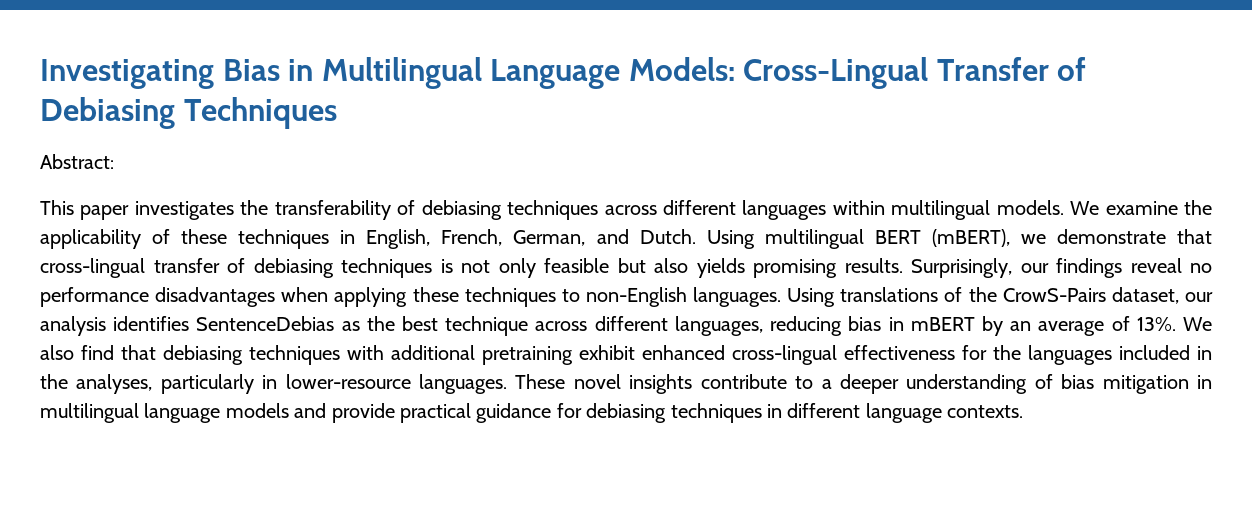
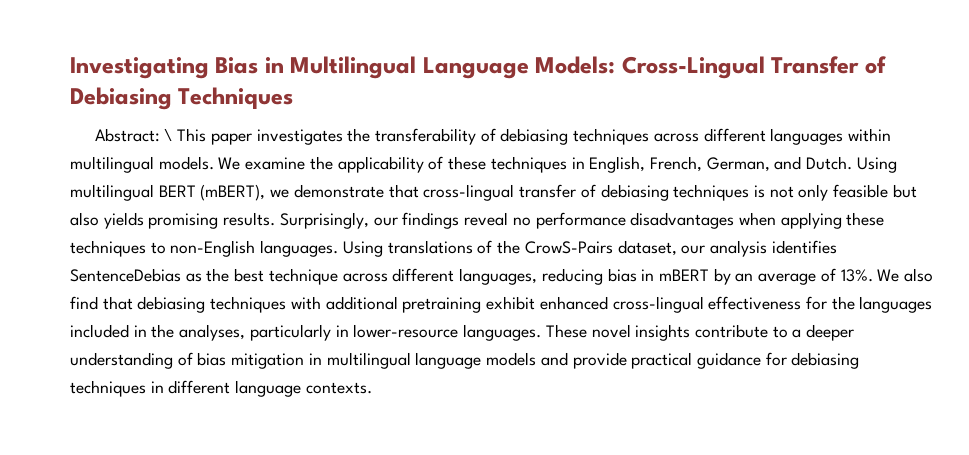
- Abstract:
- This paper investigates the transferability of debiasing techniques across different languages within multilingual models.
+ Abstract: \ This paper investigates the transferability of debiasing techniques across different languages within multilingual models.

